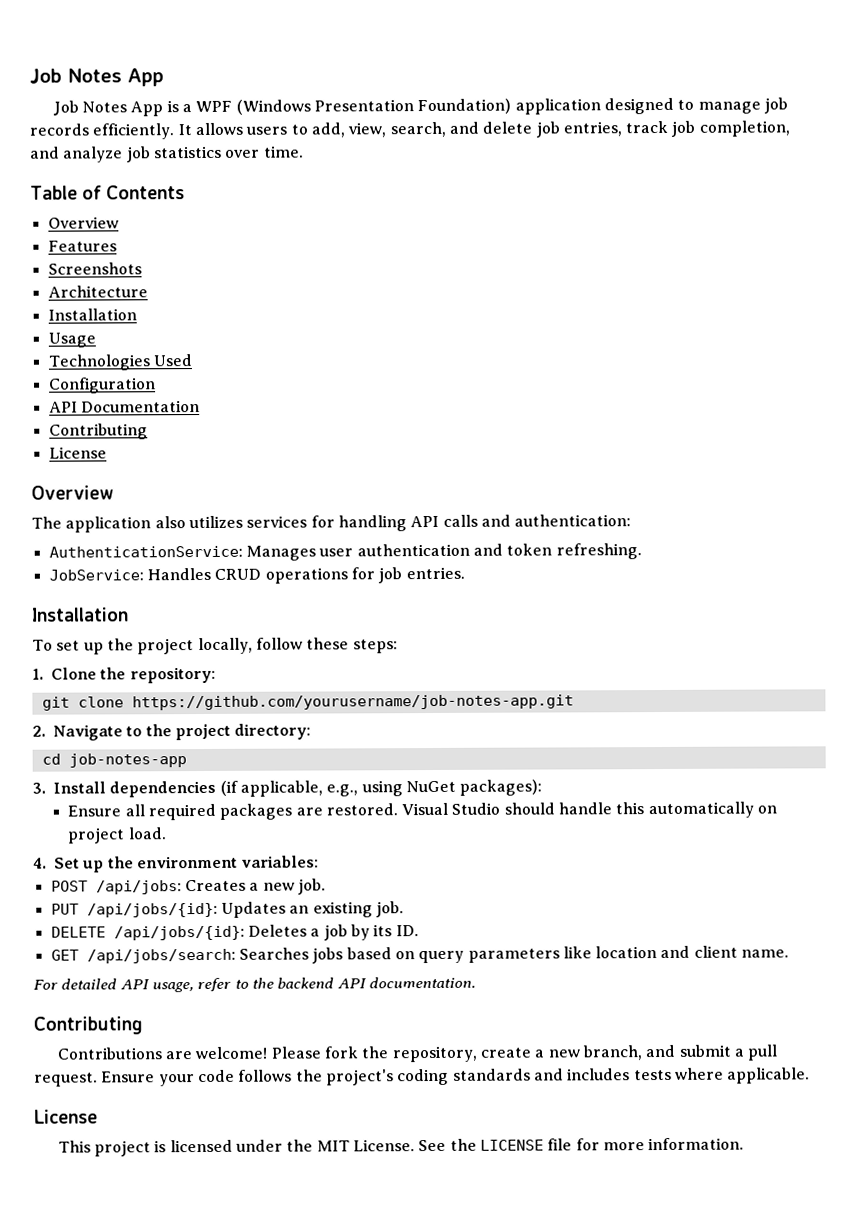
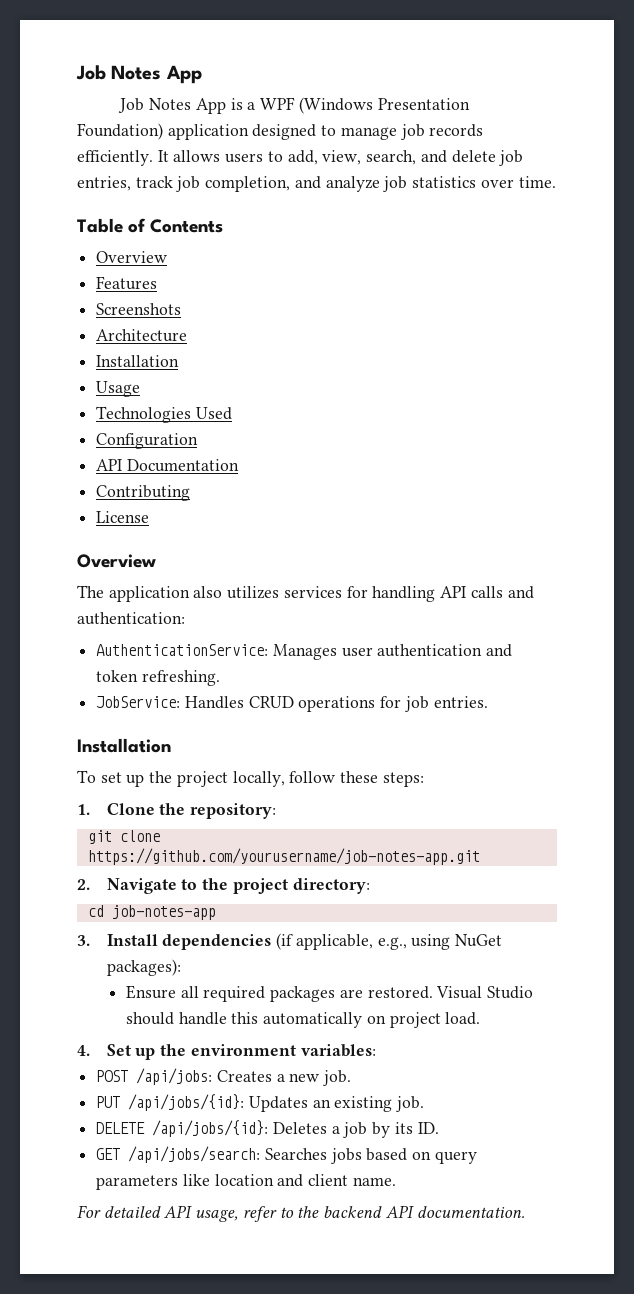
  For detailed API usage, refer to the backend API documentation.
- Contributing
- Contributions are welcome! Please fork the repository, create a new branch, and submit a pull request. Ensure your code follows the project's coding standards and includes tests where applicable.
- License
- This project is licensed under the MIT License. See the LICENSE file for more information.

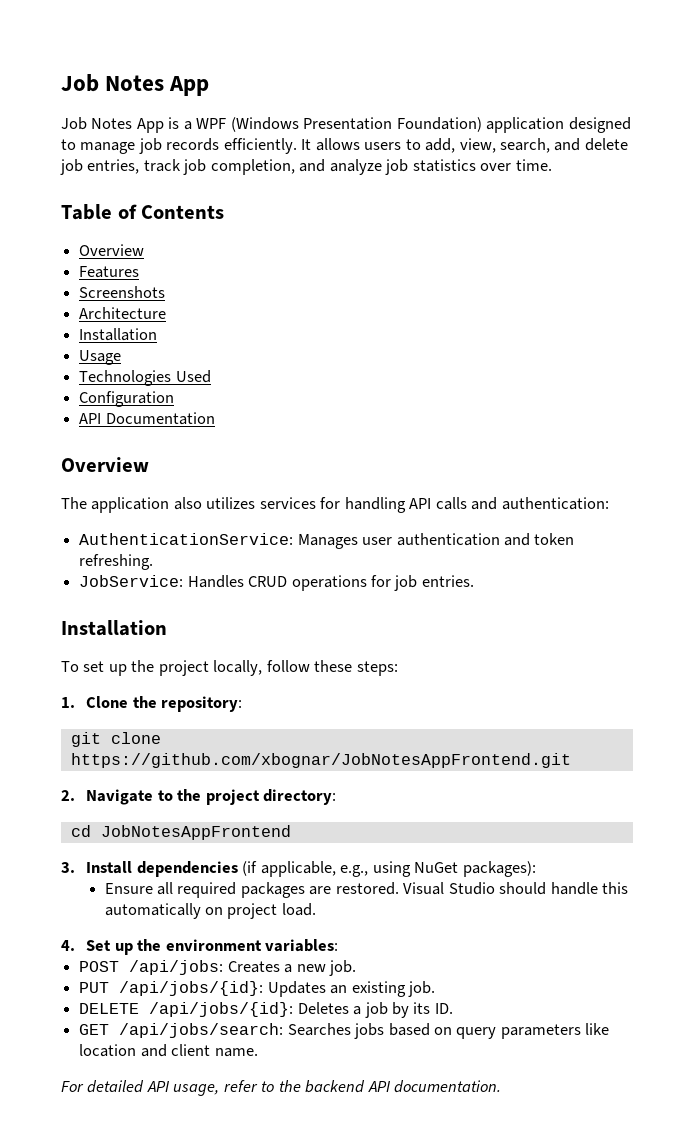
- Contributing
- License
- git clone https://github.com/yourusername/job-notes-app.git
+ git clone https://github.com/xbognar/JobNotesAppFrontend.git
- cd job-notes-app
+ cd JobNotesAppFrontend

